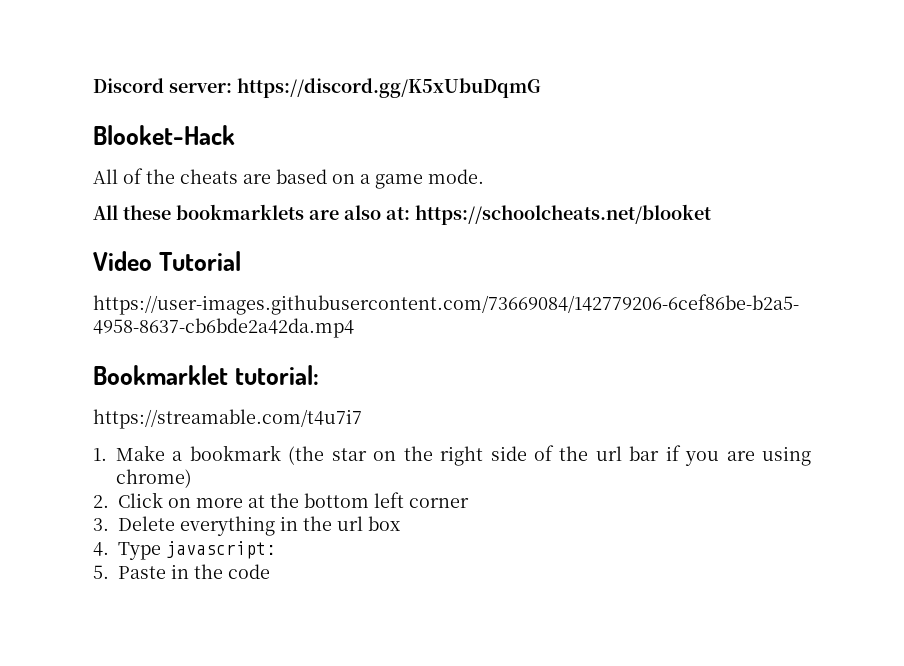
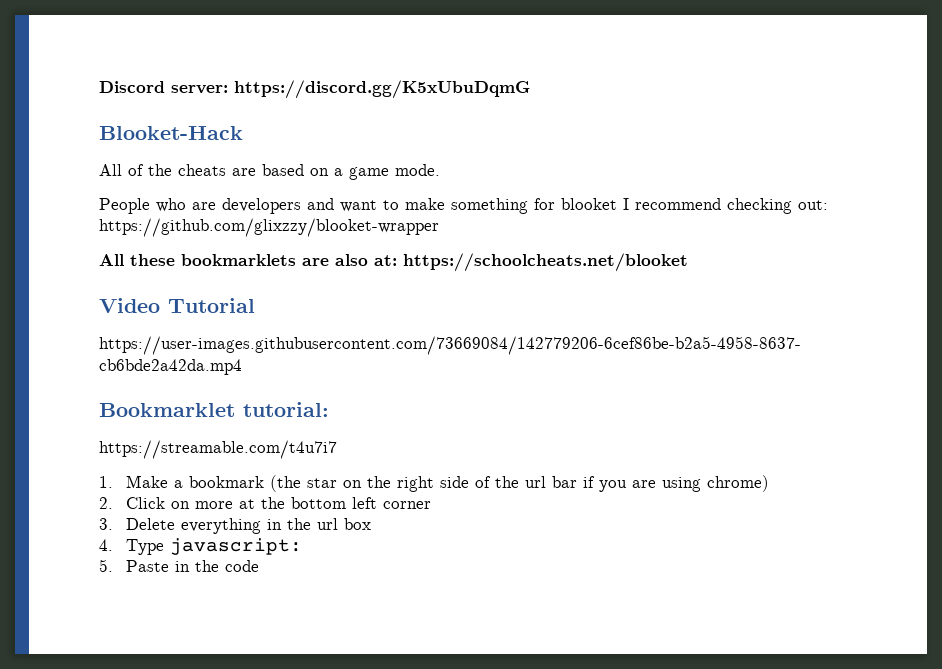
+ People who are developers and want to make something for blooket I recommend checking out: https://github.com/glixzzy/blooket-wrapper

